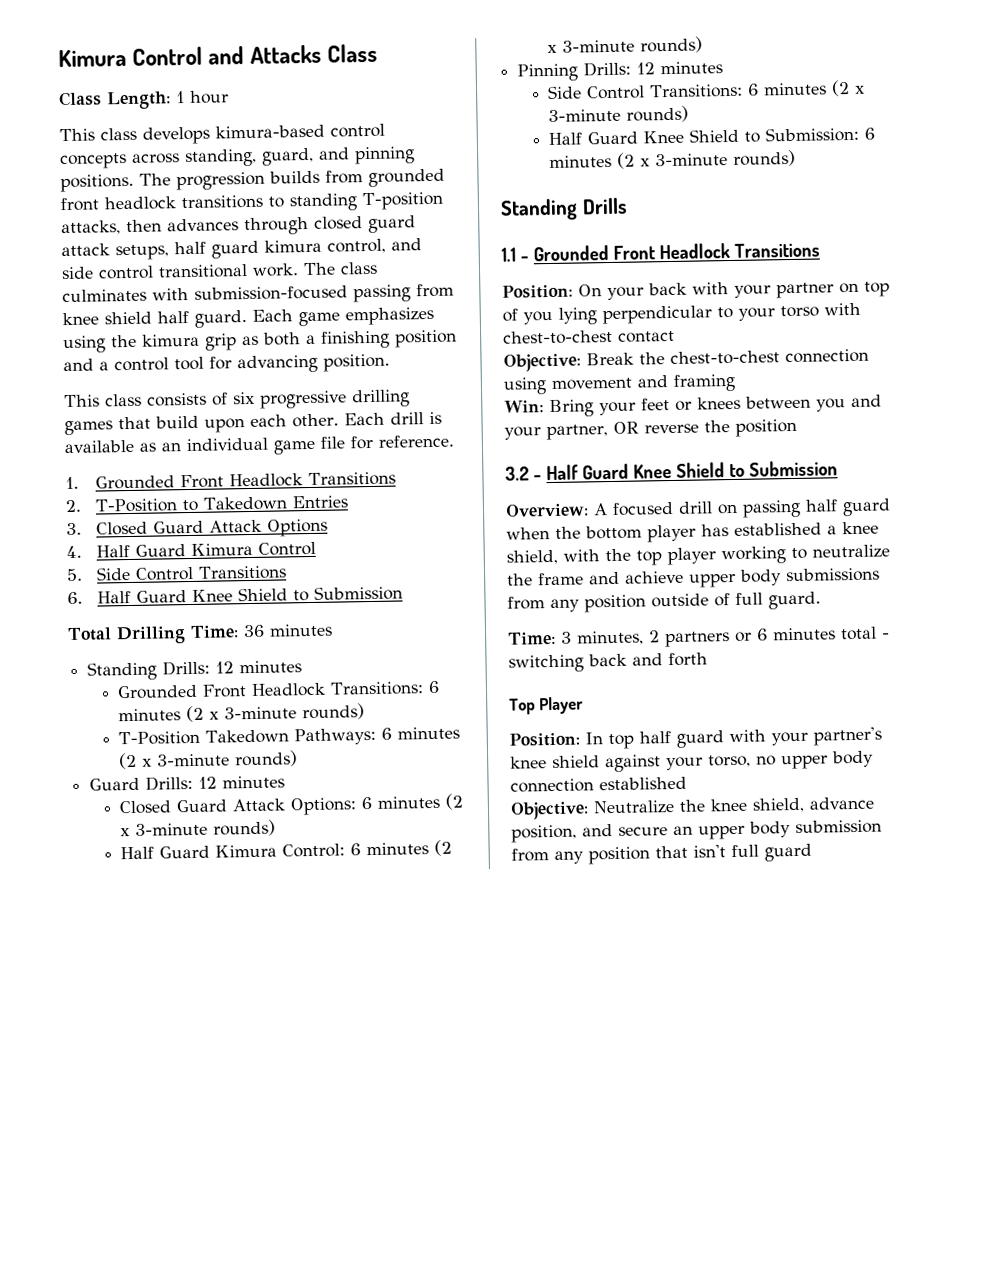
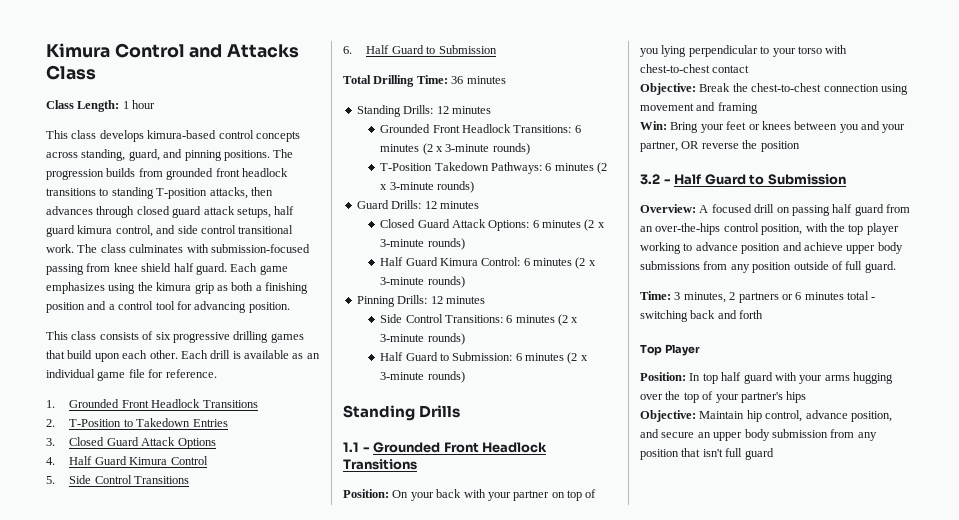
- 6. Half Guard Knee Shield to Submission
+ 6. Half Guard to Submission
- Half Guard Knee Shield to Submission: 6 minutes (2 x 3-minute rounds)
+ Half Guard to Submission: 6 minutes (2 x 3-minute rounds)
- 3.2 - Half Guard Knee Shield to Submission
+ 3.2 - Half Guard to Submission
- Overview: A focused drill on passing half guard when the bottom player has established a knee shield, with the top player working to neutralize the frame and achieve upper body submissions from any position outside of full guard.
+ Overview: A focused drill on passing half guard from an over-the-hips control position, with the top player working to advance position and achieve upper body submissions from any position outside of full guard.
- Position: In top half guard with your partner's knee shield against your torso, no upper body connection established
- Objective: Neutralize the knee shield, advance position, and secure an upper body submission from any position that isn't full guard
+ Position: In top half guard with your arms hugging over the top of your partner's hips
+ Objective: Maintain hip control, advance position, and secure an upper body submission from any position that isn't full guard

